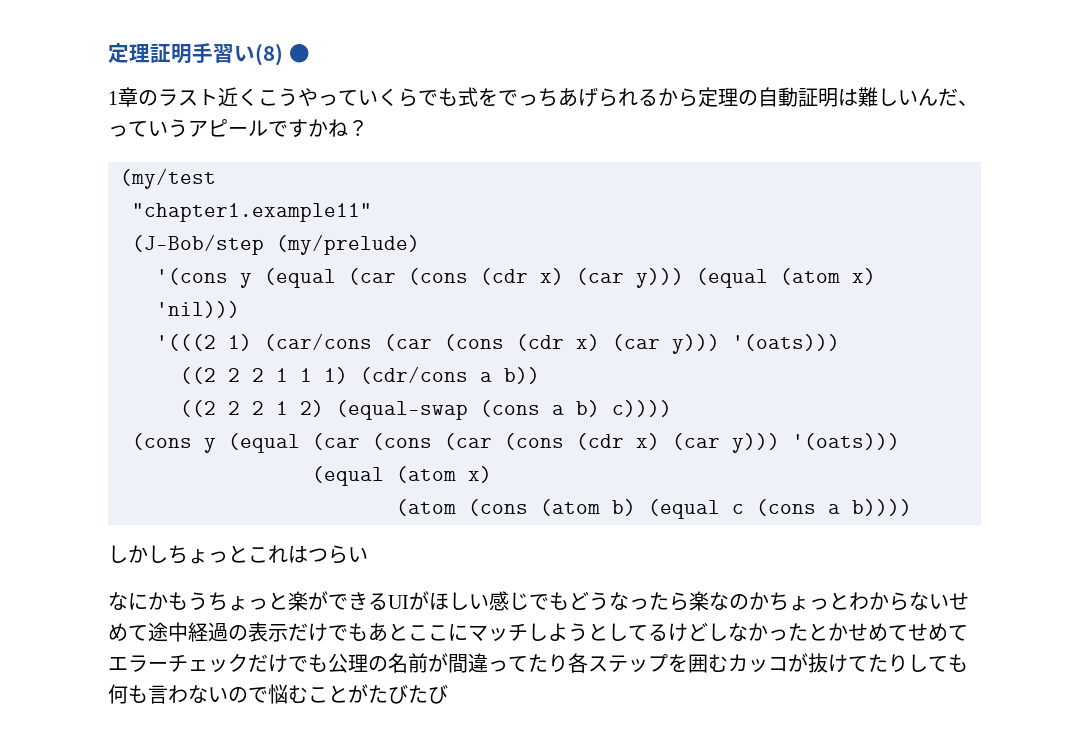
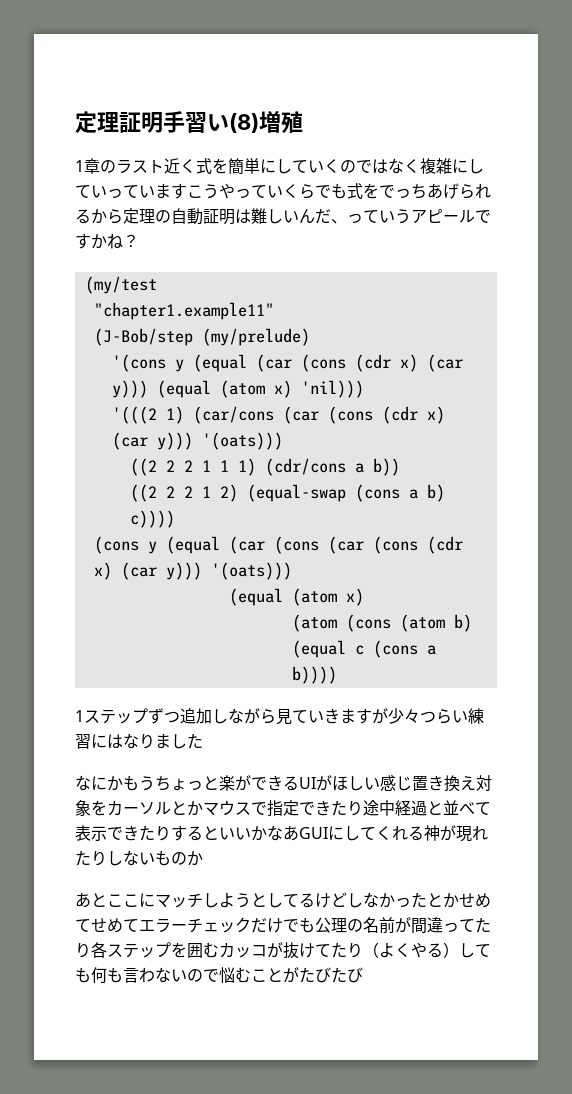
- 定理証明手習い(8) ●
+ 定理証明手習い(8)増殖
- 1章のラスト近くこうやっていくらでも式をでっちあげられるから定理の自動証明は難しいんだ、っていうアピールですかね？
+ 1章のラスト近く式を簡単にしていくのではなく複雑にしていっていますこうやっていくらでも式をでっちあげられるから定理の自動証明は難しいんだ、っていうアピールですかね？
- しかしちょっとこれはつらい
+ 1ステップずつ追加しながら見ていきますが少々つらい練習にはなりました
- なにかもうちょっと楽ができるUIがほしい感じでもどうなったら楽なのかちょっとわからないせめて途中経過の表示だけでもあとここにマッチしようとしてるけどしなかったとかせめてせめてエラーチェックだけでも公理の名前が間違ってたり各ステップを囲むカッコが抜けてたりしても何も言わないので悩むことがたびたび
+ なにかもうちょっと楽ができるUIがほしい感じ置き換え対象をカーソルとかマウスで指定できたり途中経過と並べて表示できたりするといいかなあGUIにしてくれる神が現れたりしないものか
+ あとここにマッチしようとしてるけどしなかったとかせめてせめてエラーチェックだけでも公理の名前が間違ってたり各ステップを囲むカッコが抜けてたり（よくやる）しても何も言わないので悩むことがたびたび

